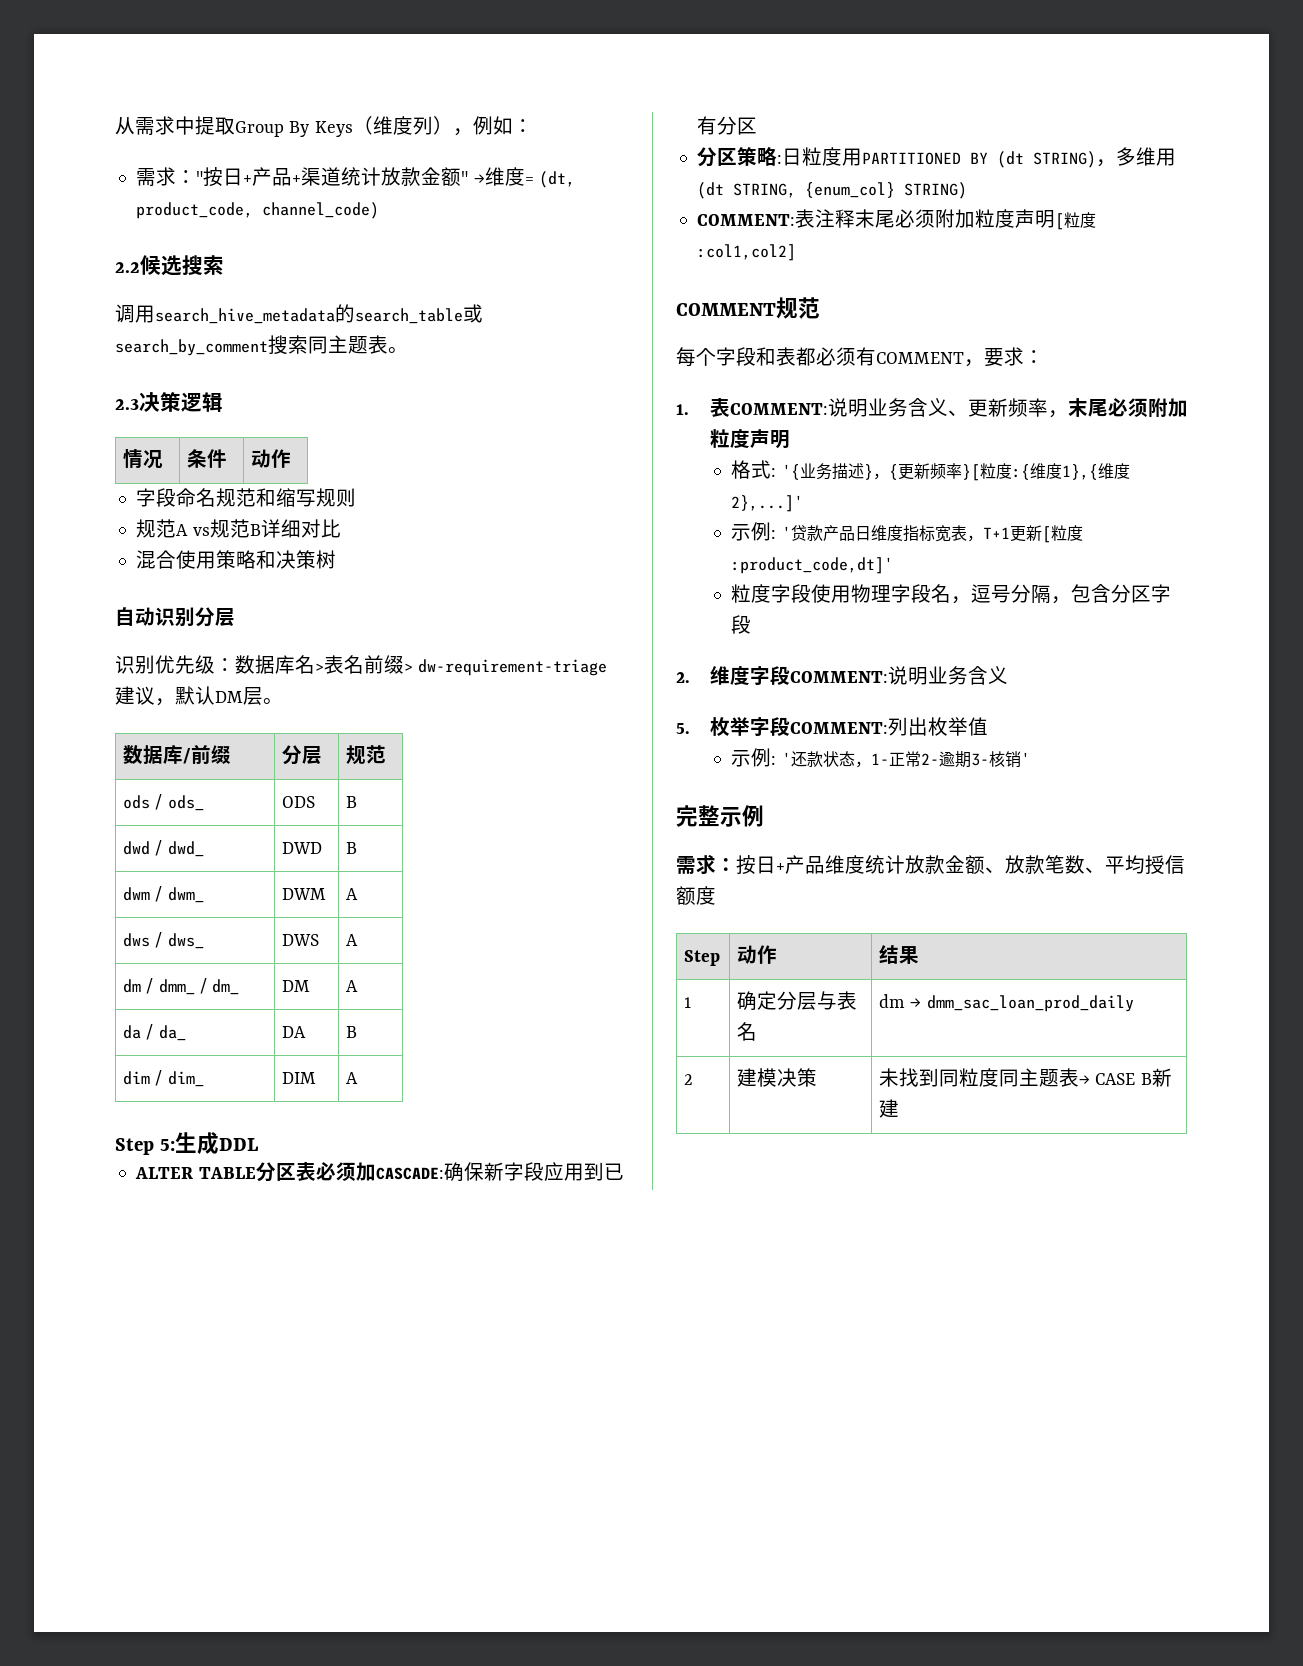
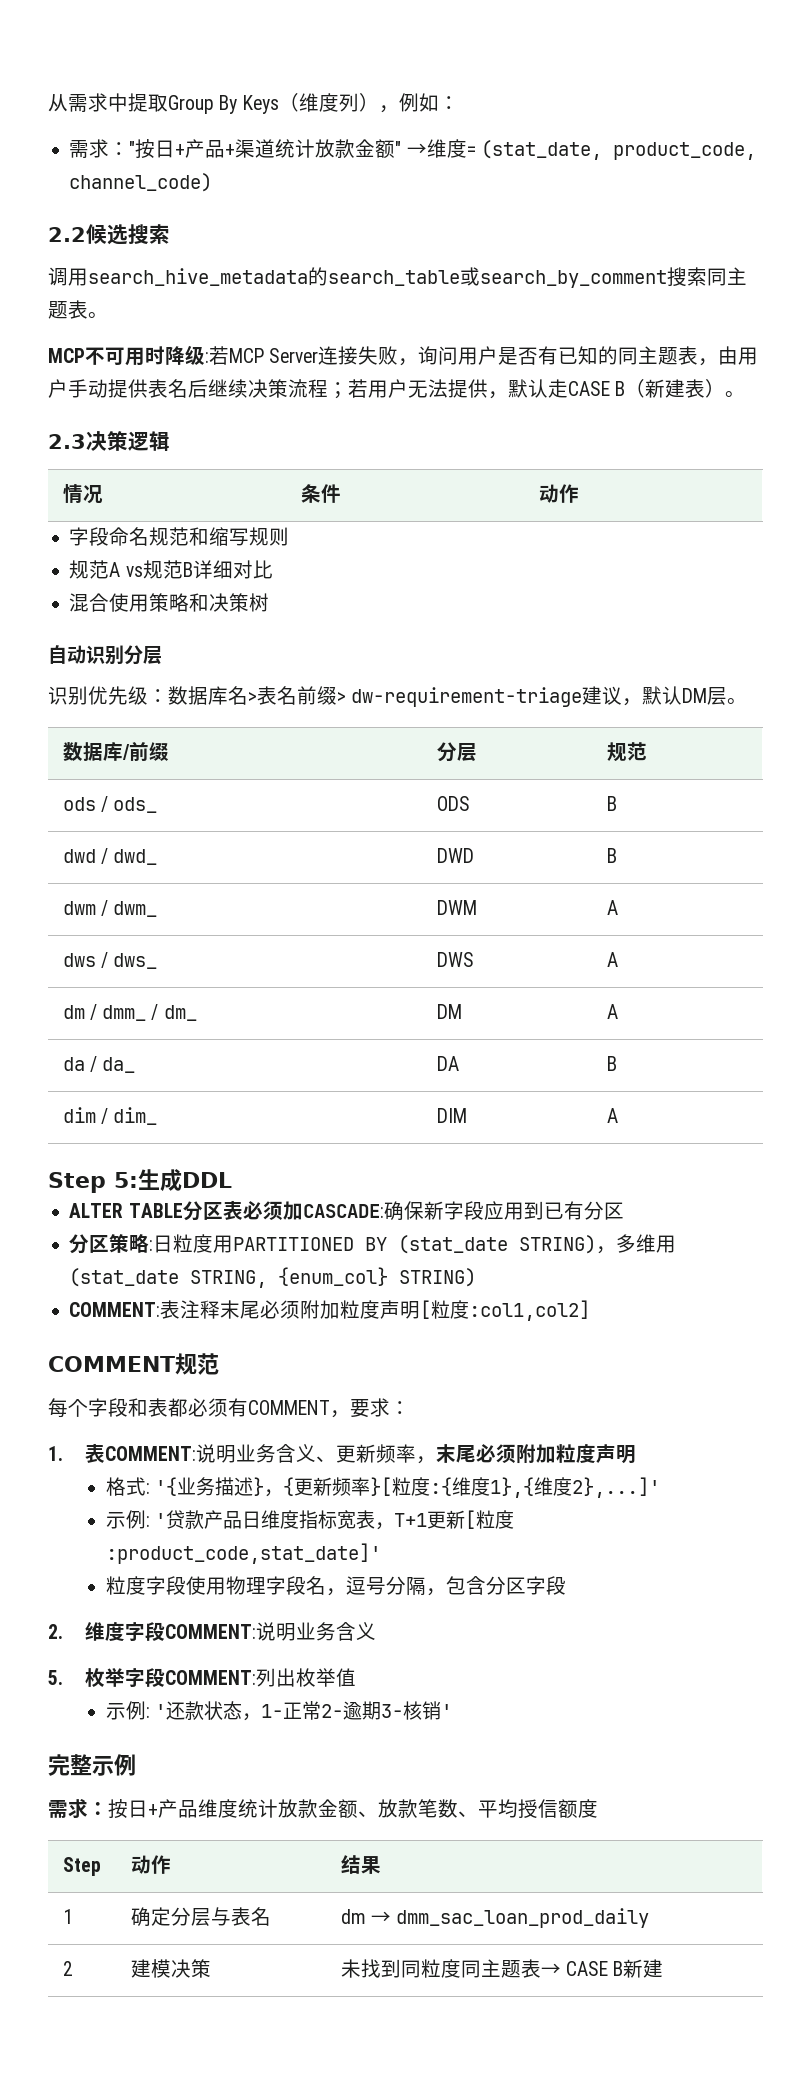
- 需求："按日+产品+渠道统计放款金额" →维度= (dt, product_code, channel_code)
+ 需求："按日+产品+渠道统计放款金额" →维度= (stat_date, product_code, channel_code)
+ MCP不可用时降级:若MCP Server连接失败，询问用户是否有已知的同主题表，由用户手动提供表名后继续决策流程；若用户无法提供，默认走CASE B（新建表）。
- 分区策略:日粒度用PARTITIONED BY (dt STRING)，多维用(dt STRING, {enum_col} STRING)
+ 分区策略:日粒度用PARTITIONED BY (stat_date STRING)，多维用(stat_date STRING, {enum_col} STRING)
- 示例: '贷款产品日维度指标宽表，T+1更新[粒度:product_code,dt]'
+ 示例: '贷款产品日维度指标宽表，T+1更新[粒度:product_code,stat_date]'

